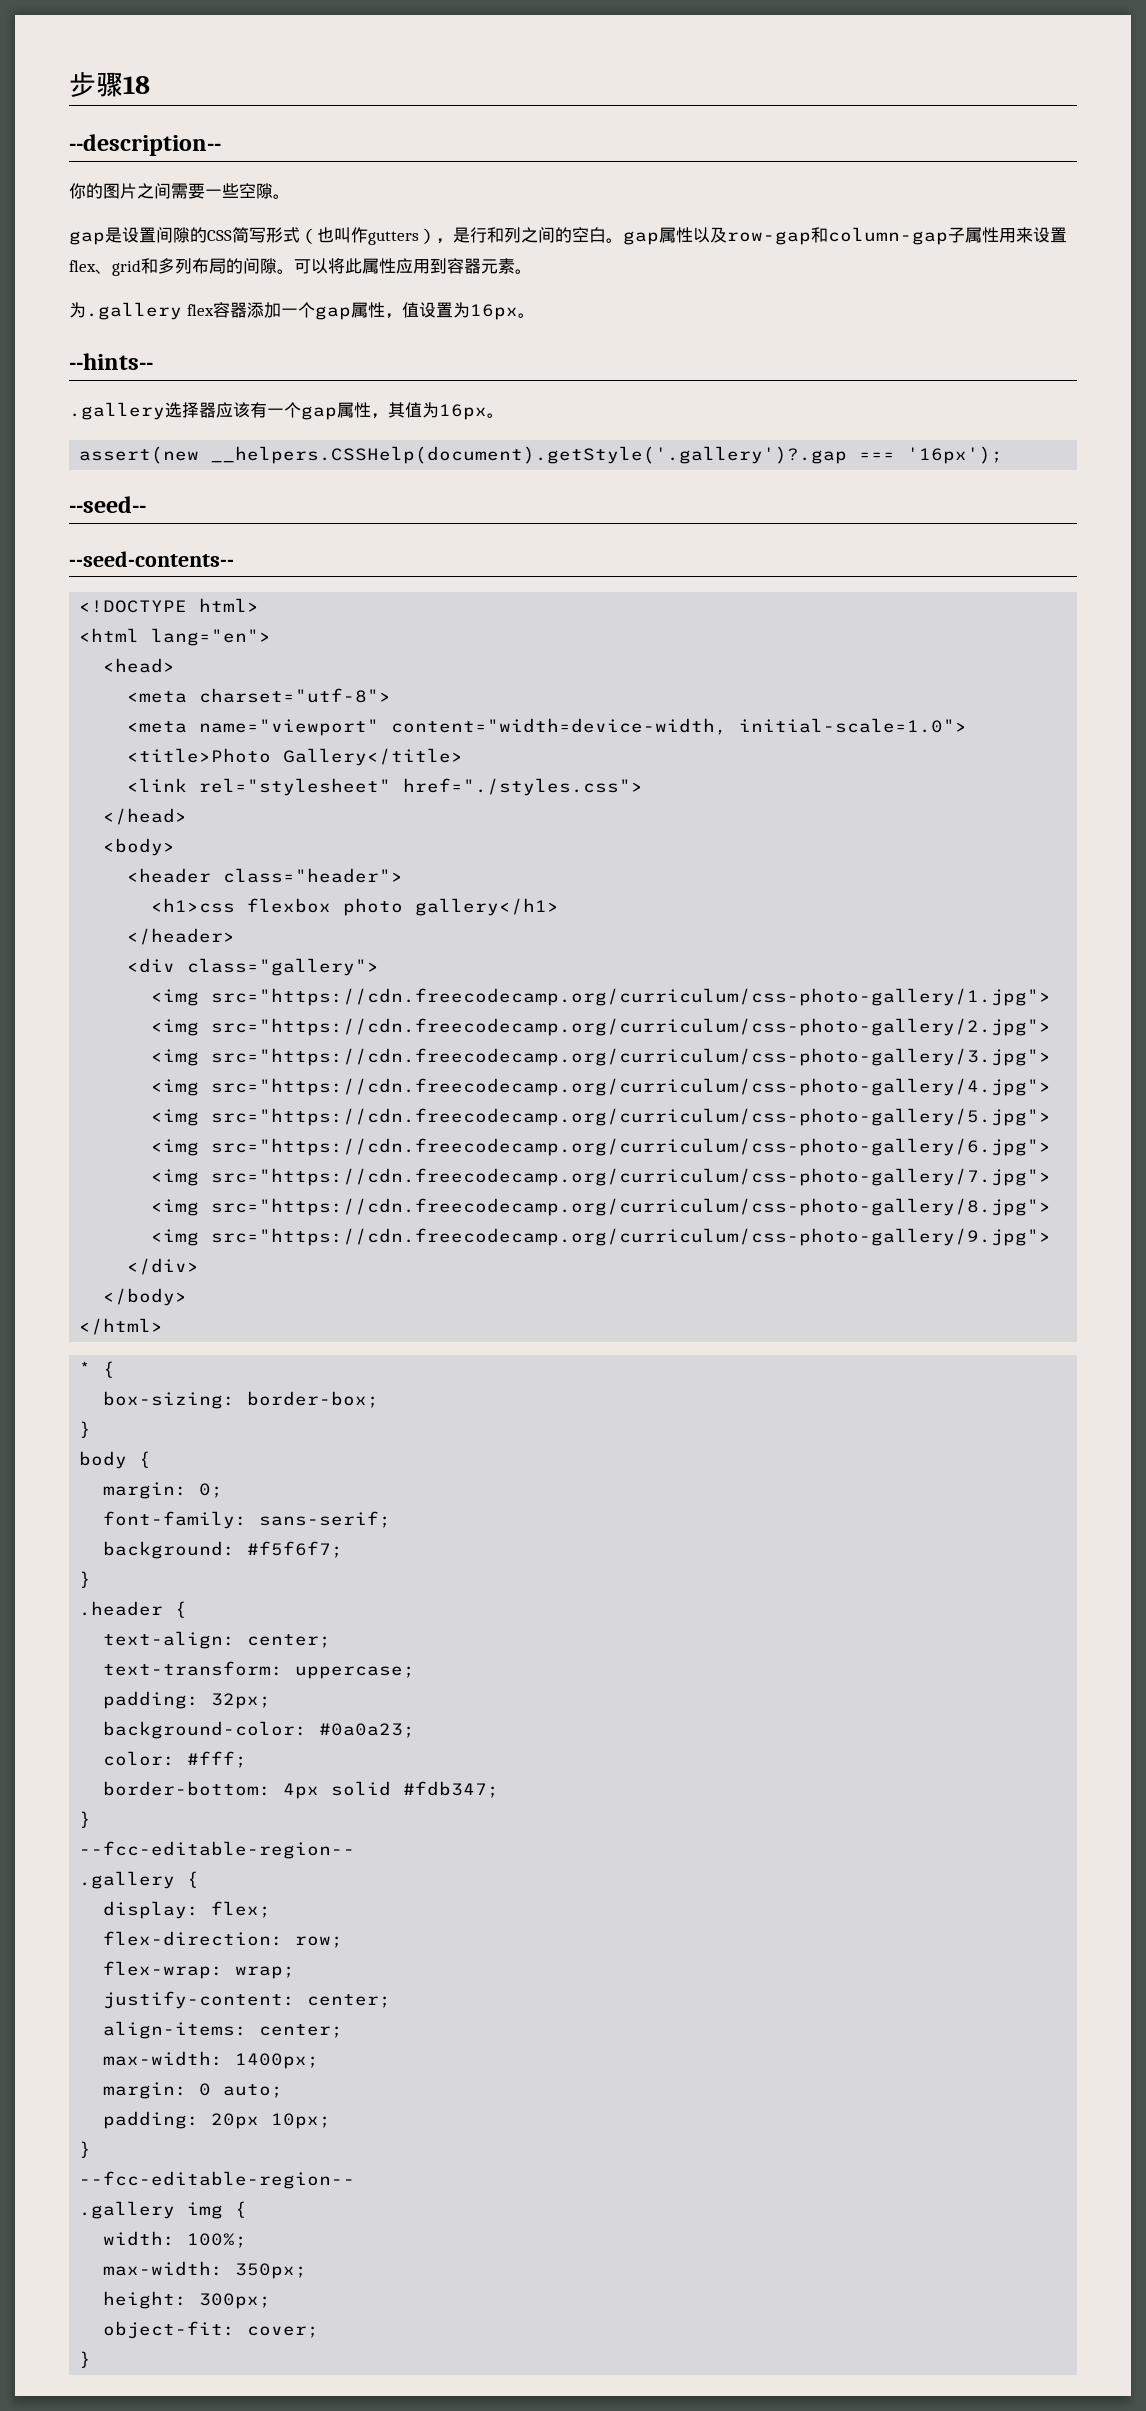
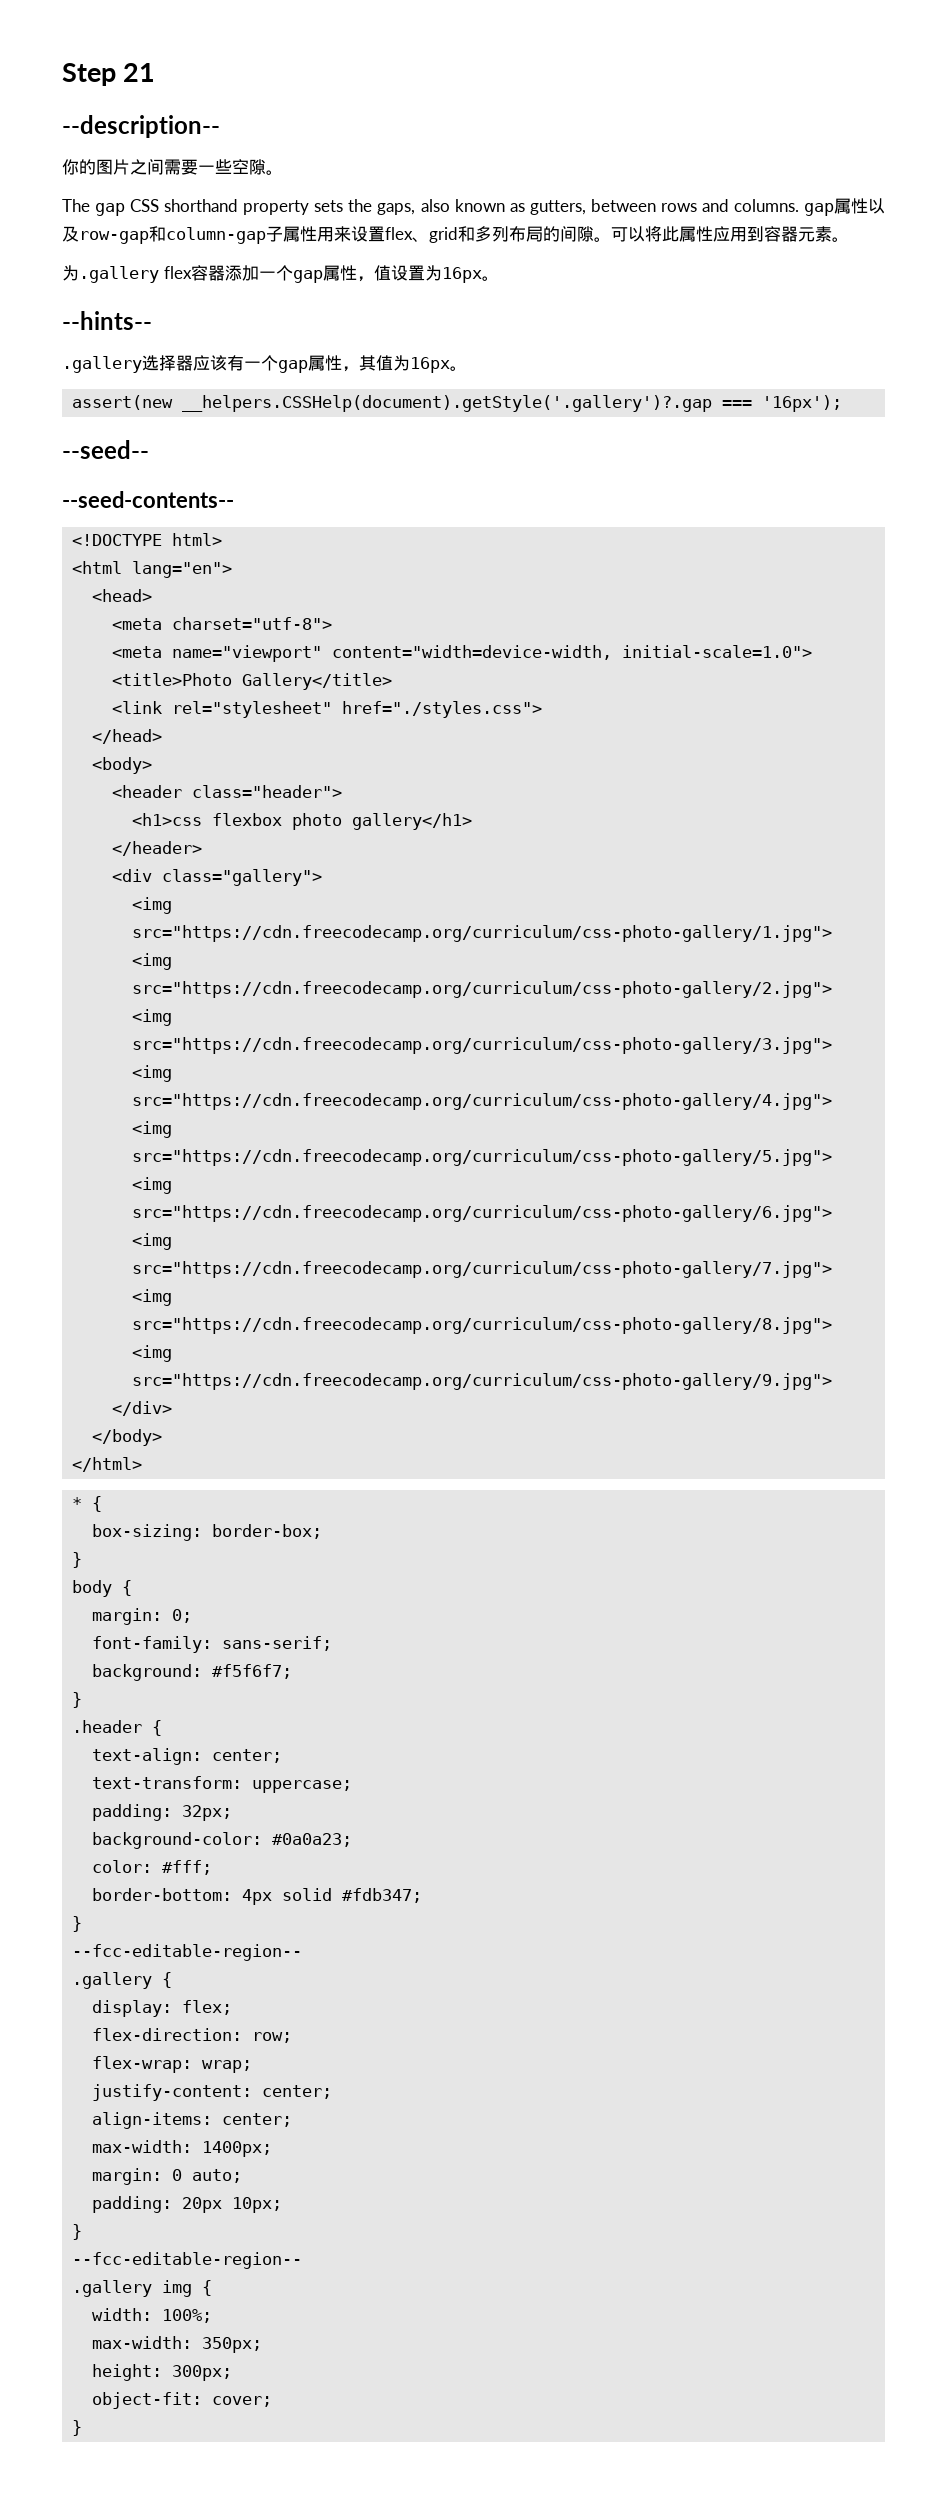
- 步骤18
+ Step 21
- gap是设置间隙的CSS简写形式（也叫作gutters），是行和列之间的空白。gap属性以及row-gap和column-gap子属性用来设置flex、grid和多列布局的间隙。
+ The gap CSS shorthand property sets the gaps, also known as gutters, between rows and columns. gap属性以及row-gap和column-gap子属性用来设置flex、grid和多列布局的间隙。

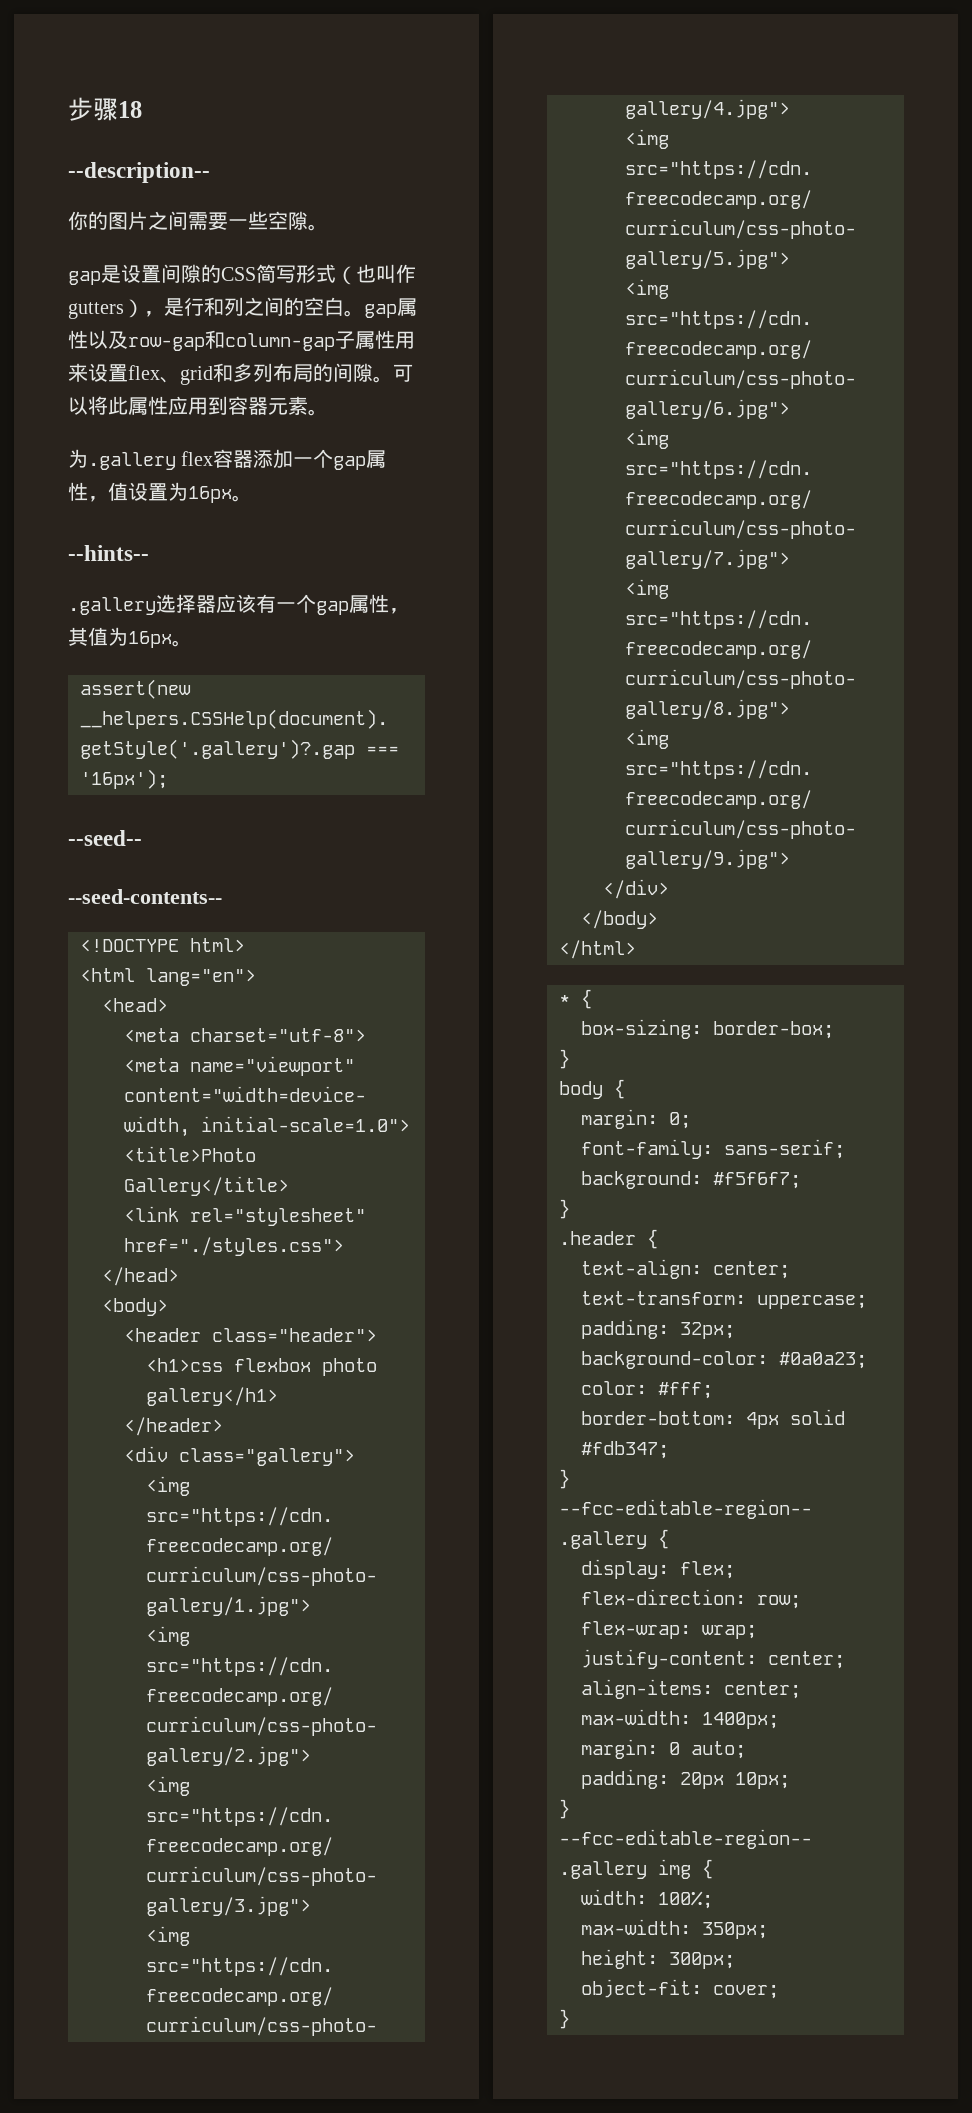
- Step 21
+ 步骤18
- The gap CSS shorthand property sets the gaps, also known as gutters, between rows and columns. gap属性以及row-gap和column-gap子属性用来设置flex、grid和多列布局的间隙。
+ gap是设置间隙的CSS简写形式（也叫作gutters），是行和列之间的空白。gap属性以及row-gap和column-gap子属性用来设置flex、grid和多列布局的间隙。

